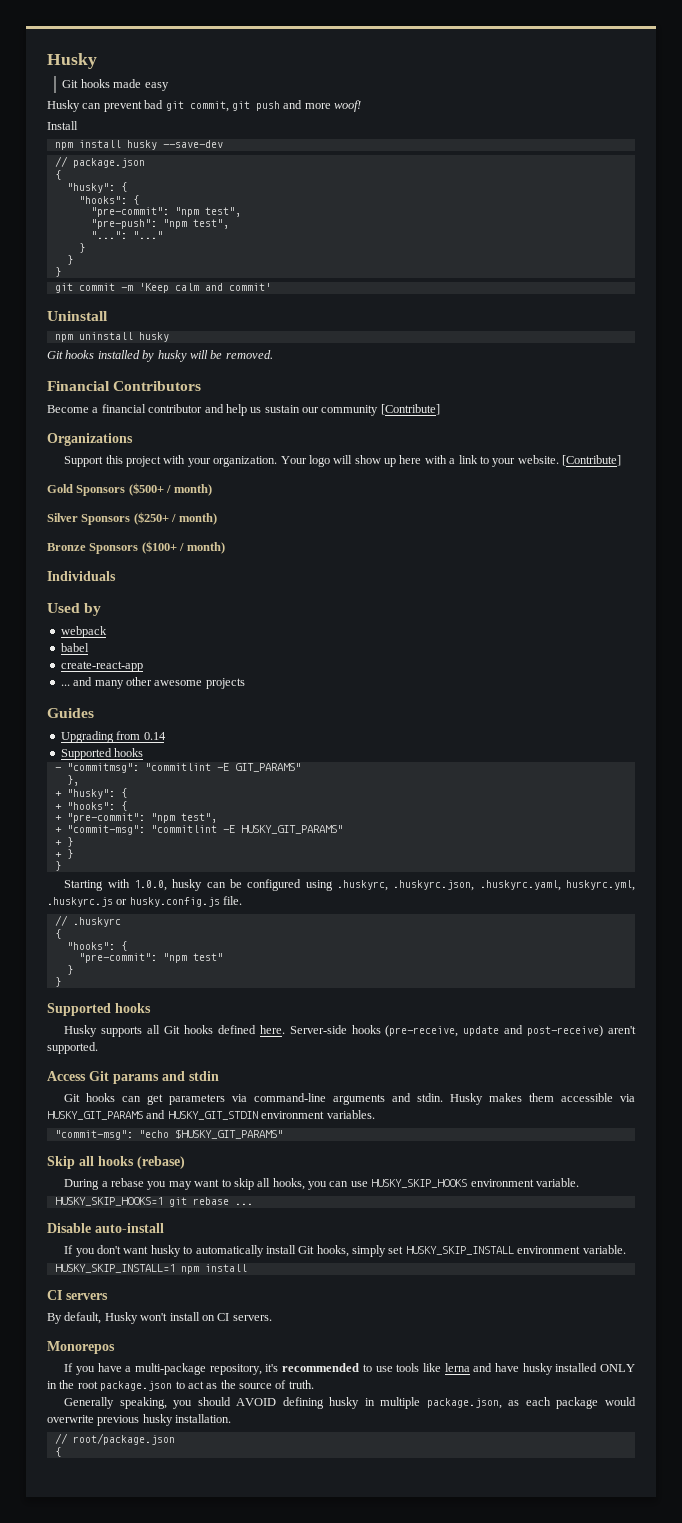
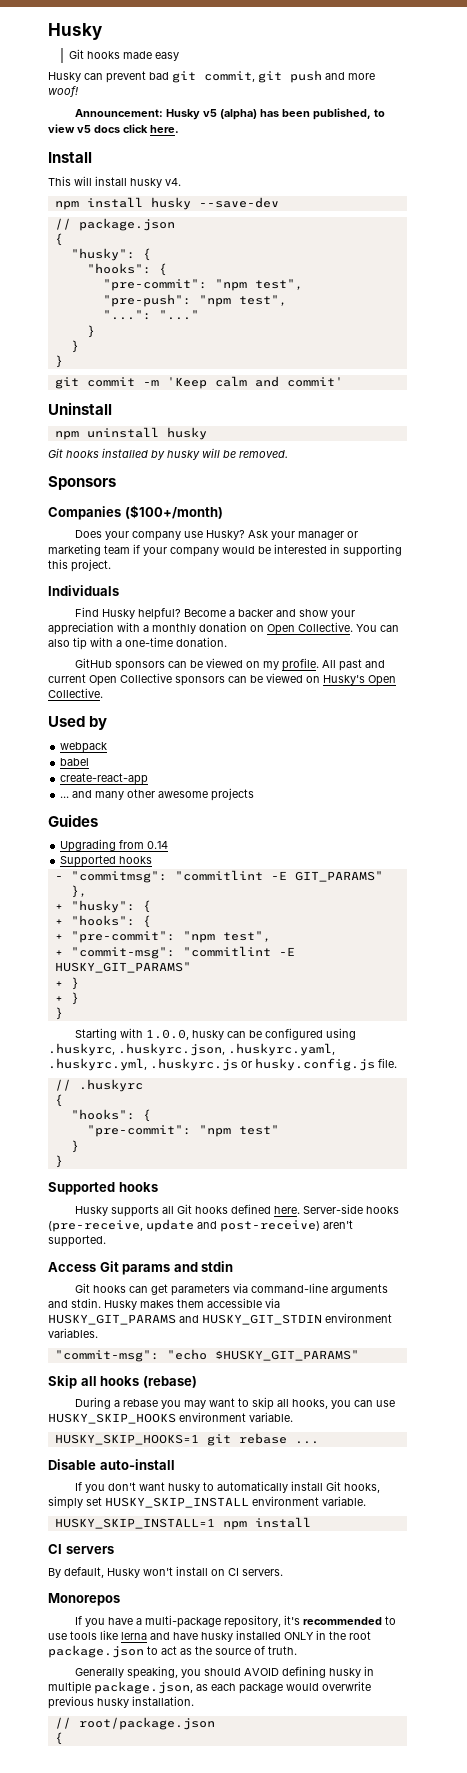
+ Announcement: Husky v5 (alpha) has been published, to view v5 docs click here.
  Install
+ This will install husky v4.
- Financial Contributors
- Become a financial contributor and help us sustain our community [Contribute]
- Organizations
- Support this project with your organization. Your logo will show up here with a link to your website. [Contribute]
- Gold Sponsors ($500+ / month)
- Silver Sponsors ($250+ / month)
- Bronze Sponsors ($100+ / month)
+ Sponsors
+ Companies ($100+/month)
+ Does your company use Husky? Ask your manager or marketing team if your company would be interested in supporting this project.
  Individuals
+ Find Husky helpful? Become a backer and show your appreciation with a monthly donation on Open Collective. You can also tip with a one-time donation.
+ GitHub sponsors can be viewed on my profile. All past and current Open Collective sponsors can be viewed on Husky's Open Collective.
- Starting with 1.0.0, husky can be configured using .huskyrc, .huskyrc.json, .huskyrc.yaml, huskyrc.yml, .huskyrc.js or husky.config.js file.
+ Starting with 1.0.0, husky can be configured using .huskyrc, .huskyrc.json, .huskyrc.yaml, .huskyrc.yml, .huskyrc.js or husky.config.js file.

